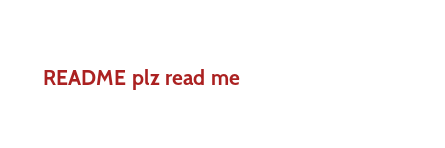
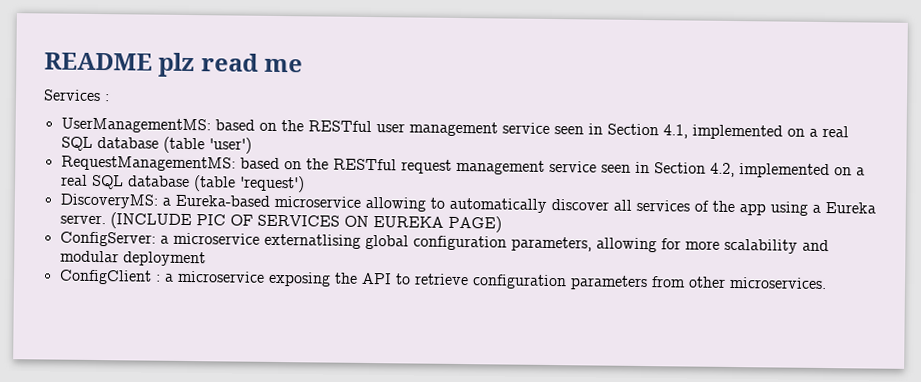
+ Services :
+ UserManagementMS: based on the RESTful user management service seen in Section 4.1, implemented on a real SQL database (table 'user')
+ RequestManagementMS: based on the RESTful request management service seen in Section 4.2, implemented on a real SQL database (table 'request')
+ DiscoveryMS: a Eureka-based microservice allowing to automatically discover all services of the app using a Eureka server. (INCLUDE PIC OF SERVICES ON EUREKA PAGE)
+ ConfigServer: a microservice externatlising global configuration parameters, allowing for more scalability and modular deployment
+ ConfigClient : a microservice exposing the API to retrieve configuration parameters from other microservices.

